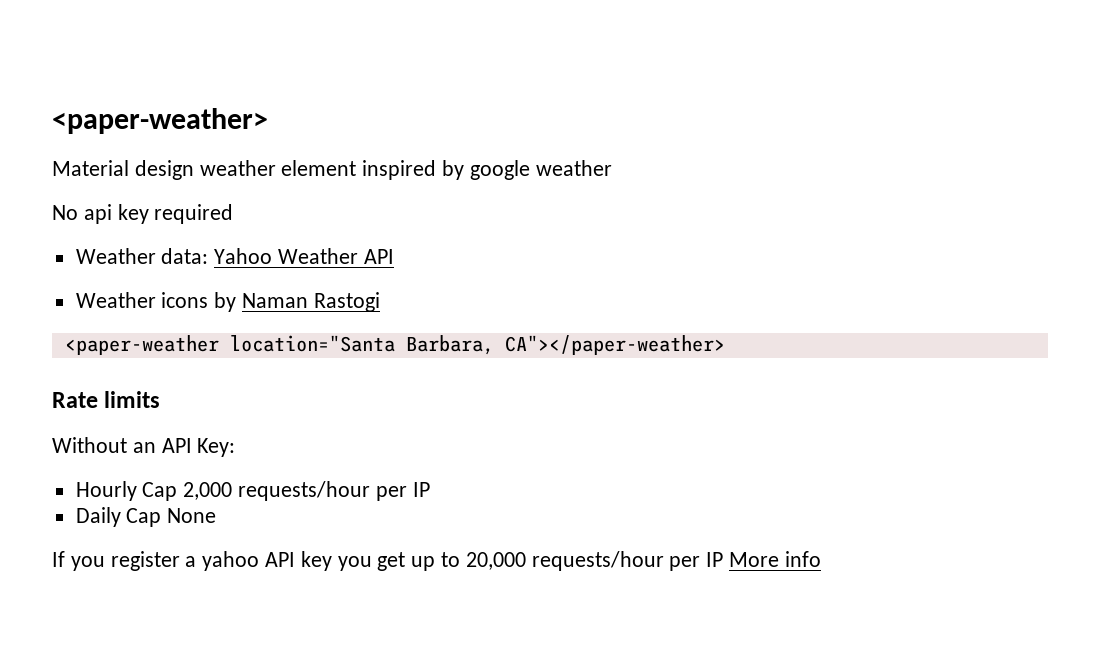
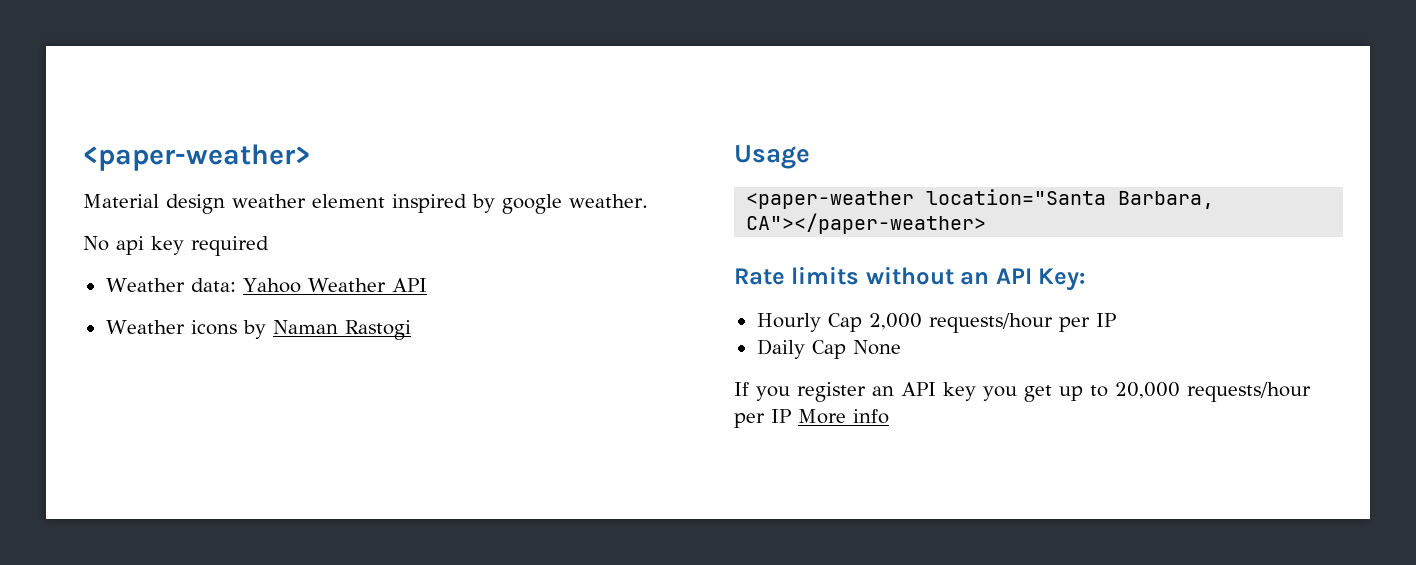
- Material design weather element inspired by google weather
+ Material design weather element inspired by google weather.
+ Usage
- Rate limits
- Without an API Key:
+ Rate limits without an API Key:
- If you register a yahoo API key you get up to 20,000 requests/hour per IP More info
+ If you register an API key you get up to 20,000 requests/hour per IP More info

